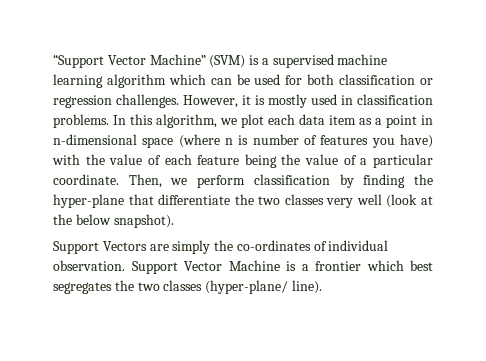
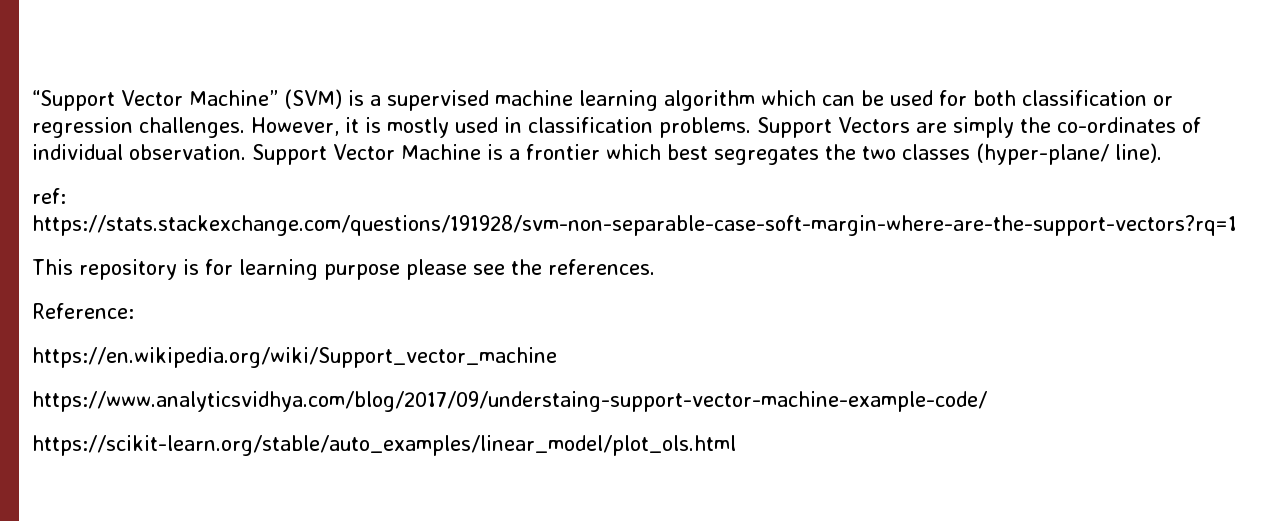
- However, it is mostly used in classification problems. In this algorithm, we plot each data item as a point in n-dimensional space (where n is number of features you have) with the value of each feature being the value of a particular coordinate. Then, we perform classification by finding the hyper-plane that differentiate the two classes very well (look at the below snapshot).
- Support Vectors are simply the co-ordinates of individual observation.
+ However, it is mostly used in classification problems. Support Vectors are simply the co-ordinates of individual observation.
+ ref: https://stats.stackexchange.com/questions/191928/svm-non-separable-case-soft-margin-where-are-the-support-vectors?rq=1
+ This repository is for learning purpose please see the references.
+ Reference:
+ https://en.wikipedia.org/wiki/Support_vector_machine
+ https://www.analyticsvidhya.com/blog/2017/09/understaing-support-vector-machine-example-code/
+ https://scikit-learn.org/stable/auto_examples/linear_model/plot_ols.html

